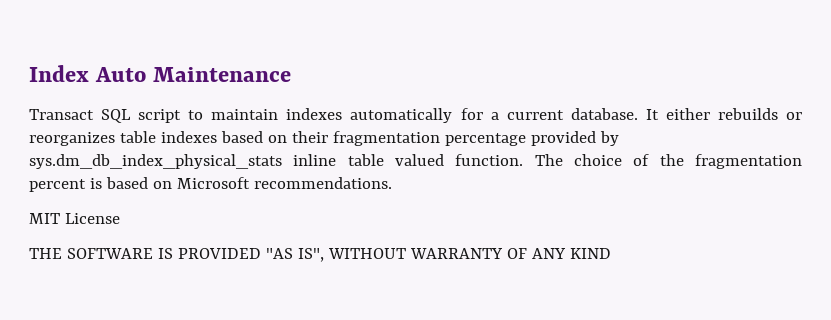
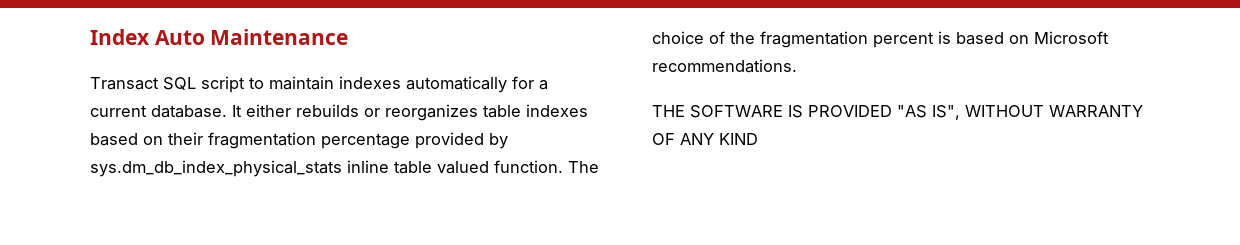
- MIT License

